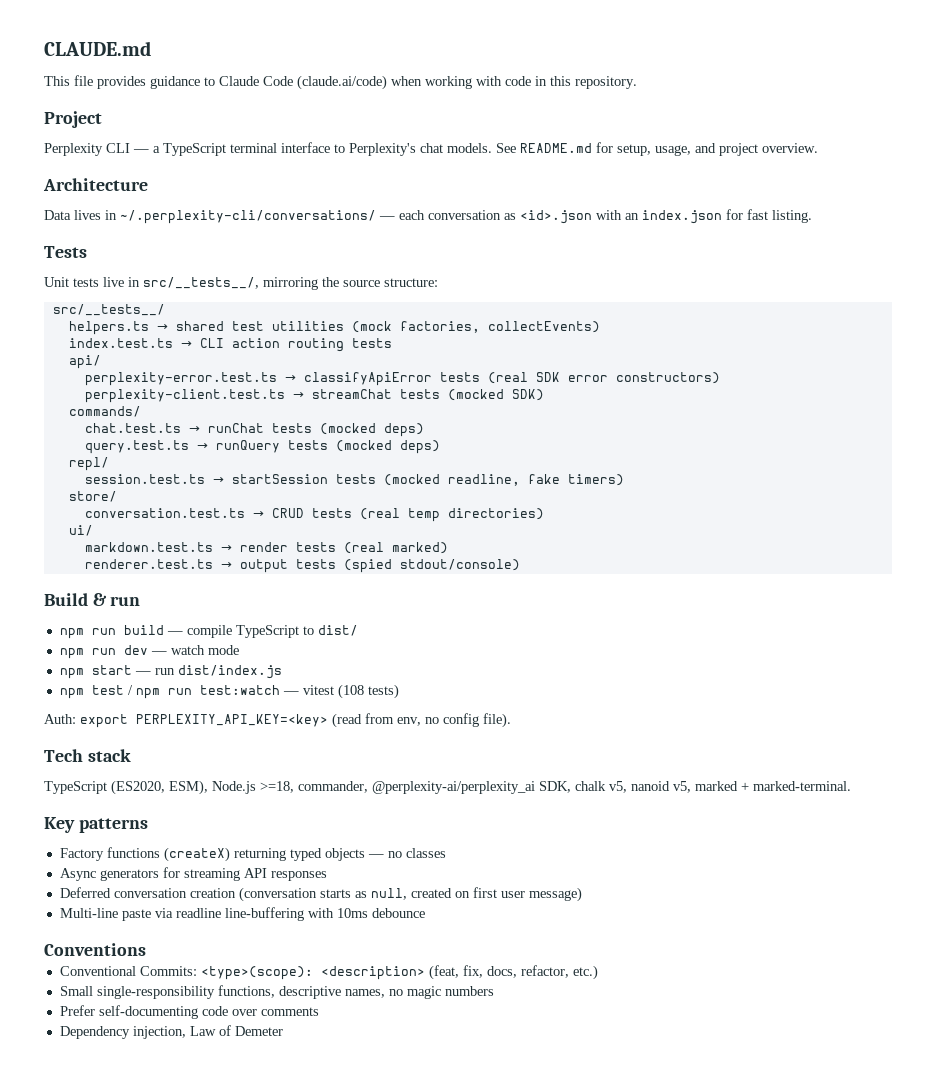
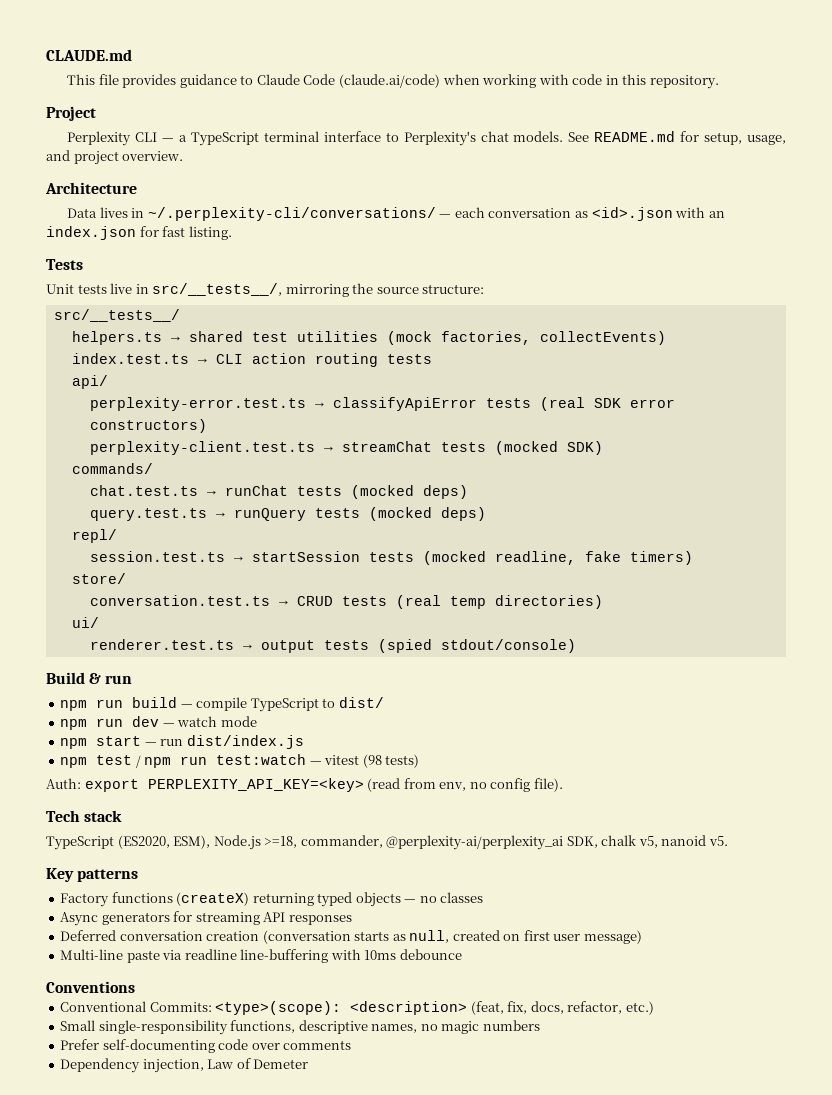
- markdown.test.ts → render tests (real marked)
- npm test / npm run test:watch — vitest (108 tests)
+ npm test / npm run test:watch — vitest (98 tests)
- TypeScript (ES2020, ESM), Node.js >=18, commander, @perplexity-ai/perplexity_ai SDK, chalk v5, nanoid v5, marked + marked-terminal.
+ TypeScript (ES2020, ESM), Node.js >=18, commander, @perplexity-ai/perplexity_ai SDK, chalk v5, nanoid v5.

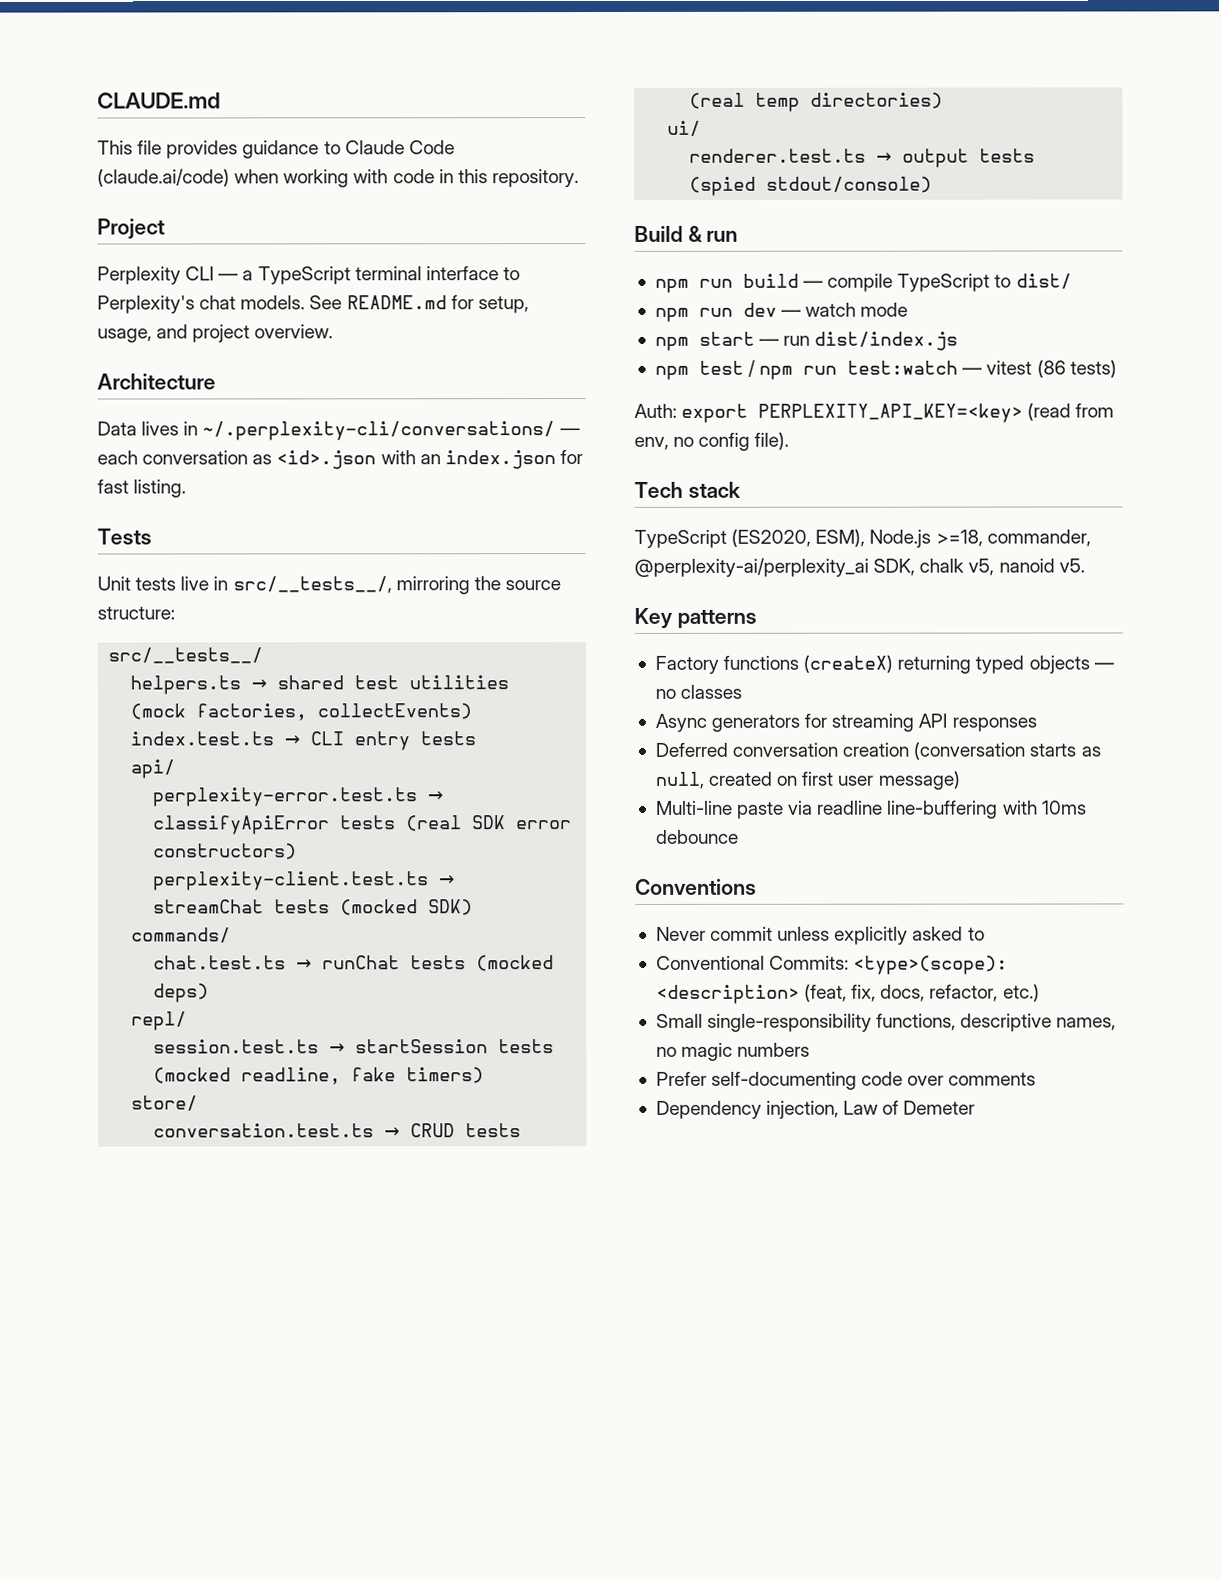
- index.test.ts → CLI action routing tests
+ index.test.ts → CLI entry tests
- query.test.ts → runQuery tests (mocked deps)
- npm test / npm run test:watch — vitest (98 tests)
+ npm test / npm run test:watch — vitest (86 tests)
+ Never commit unless explicitly asked to

